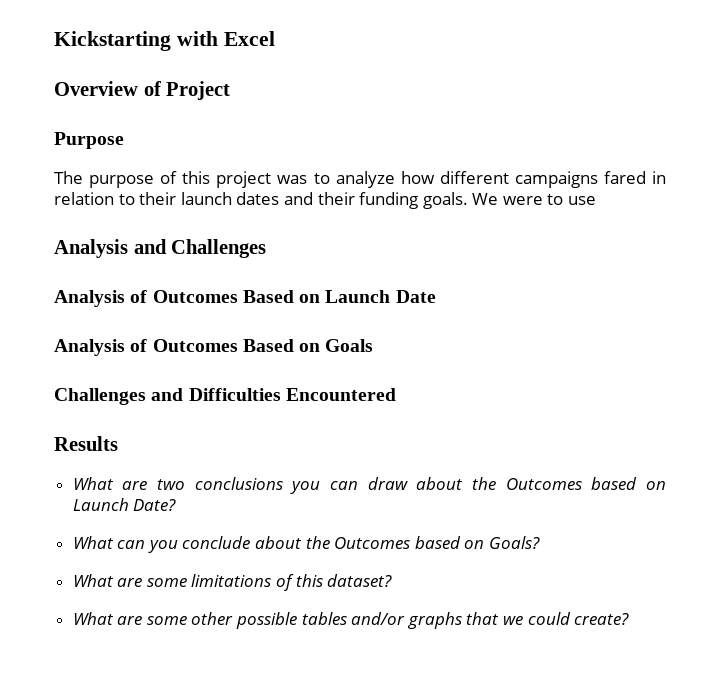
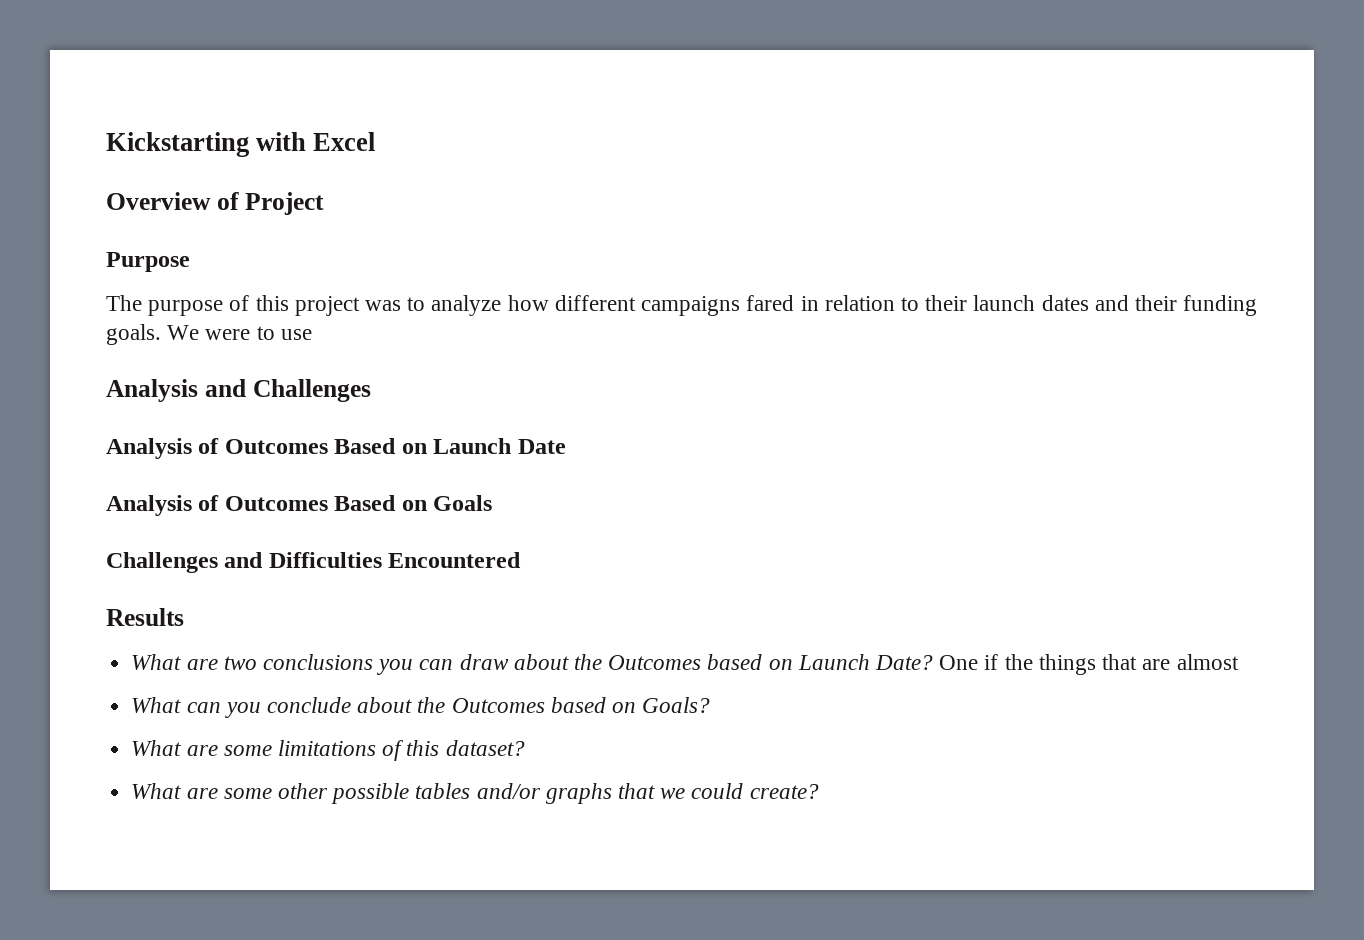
+ One if the things that are almost

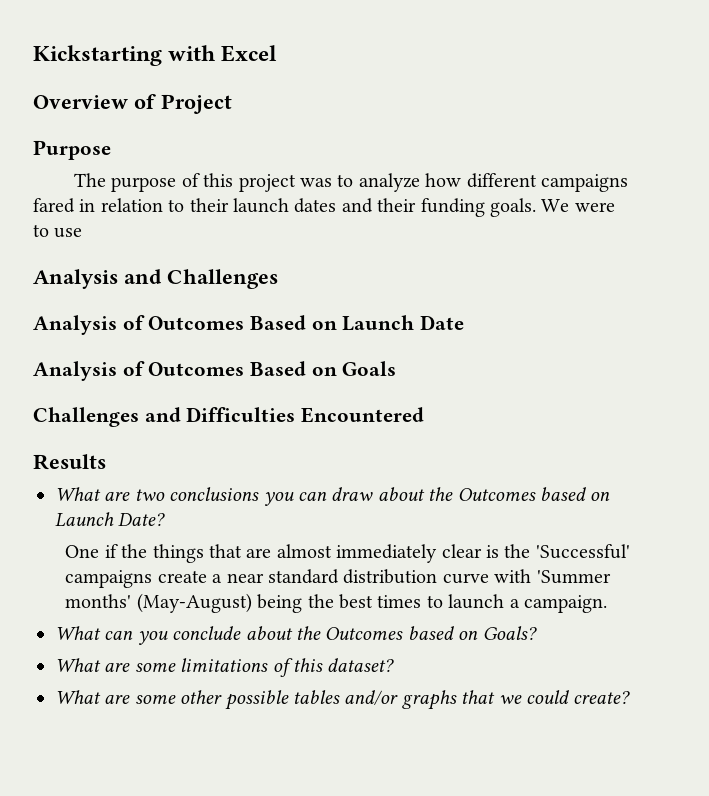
- What are two conclusions you can draw about the Outcomes based on Launch Date? One if the things that are almost
+ What are two conclusions you can draw about the Outcomes based on Launch Date?
+ One if the things that are almost immediately clear is the 'Successful' campaigns create a near standard distribution curve with 'Summer months' (May-August) being the best times to launch a campaign.

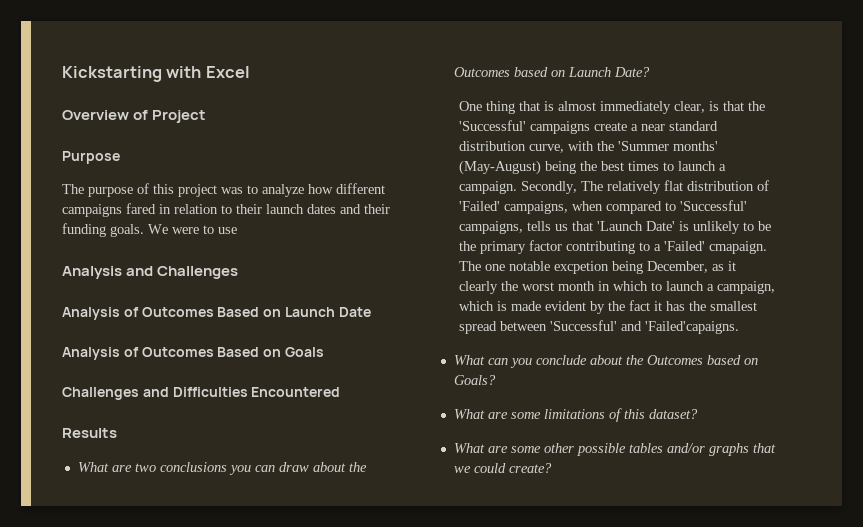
- One if the things that are almost immediately clear is the 'Successful' campaigns create a near standard distribution curve with 'Summer months' (May-August) being the best times to launch a campaign.
+ One thing that is almost immediately clear, is that the 'Successful' campaigns create a near standard distribution curve, with the 'Summer months' (May-August) being the best times to launch a campaign. Secondly, The relatively flat distribution of 'Failed' campaigns, when compared to 'Successful' campaigns, tells us that 'Launch Date' is unlikely to be the primary factor contributing to a 'Failed' cmapaign. The one notable excpetion being December, as it clearly the worst month in which to launch a campaign, which is made evident by the fact it has the smallest spread between 'Successful' and 'Failed'capaigns.

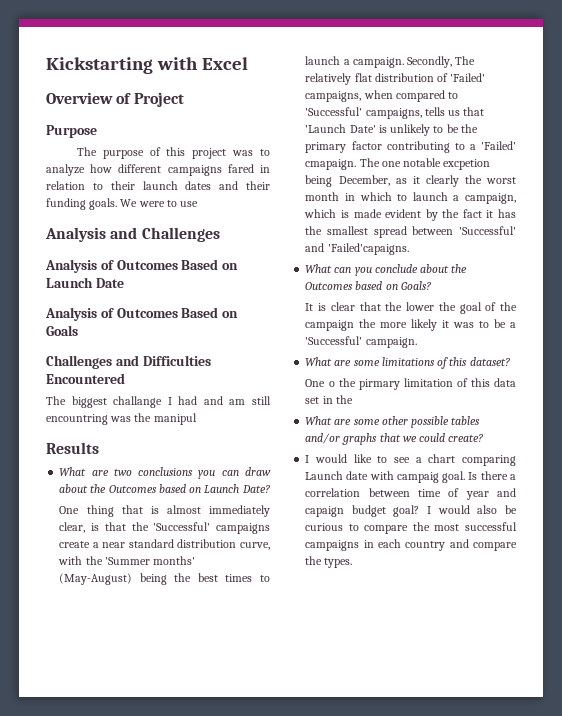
+ The biggest challange I had and am still encountring was the manipul
+ It is clear that the lower the goal of the campaign the more likely it was to be a 'Successful' campaign.
+ One o the pirmary limitation of this data set in the
+ I would like to see a chart comparing Launch date with campaig goal. Is there a correlation between time of year and capaign budget goal? I would also be curious to compare the most successful campaigns in each country and compare the types.

